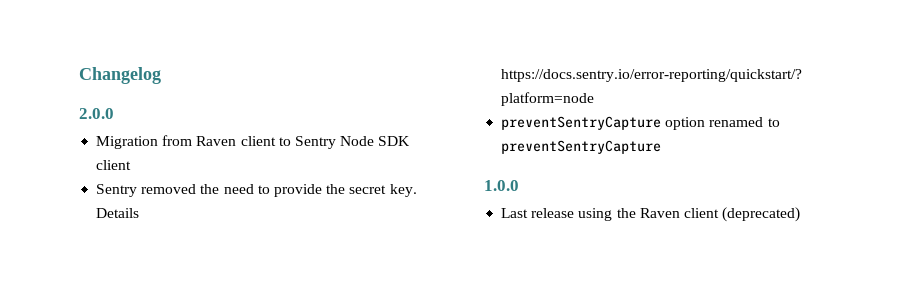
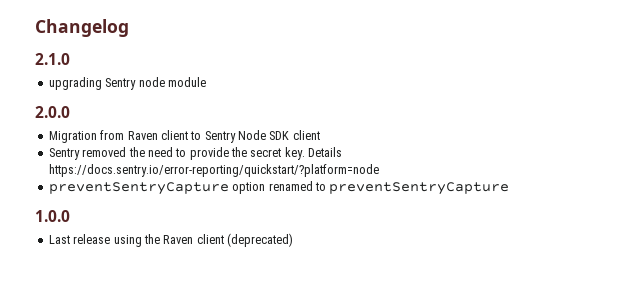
+ 2.1.0
+ upgrading Sentry node module

